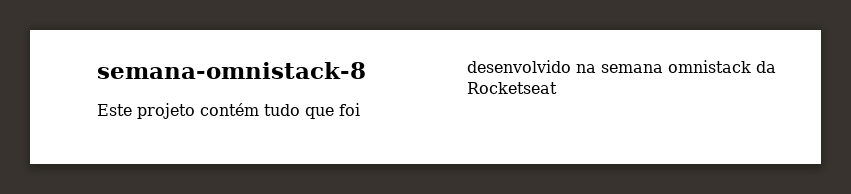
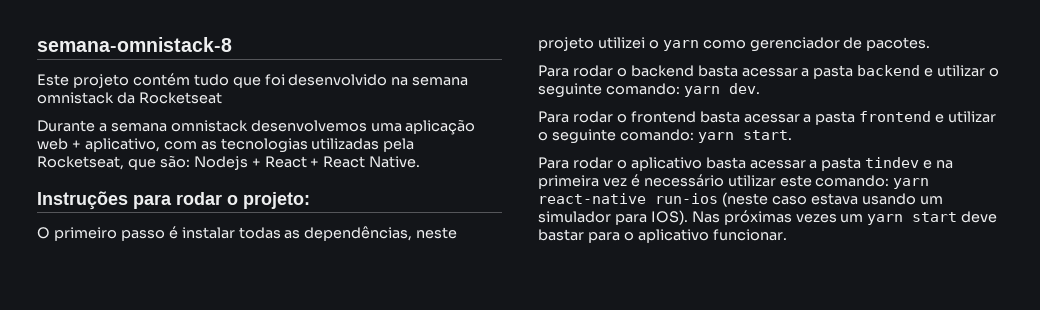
+ Durante a semana omnistack desenvolvemos uma aplicação web + aplicativo, com as tecnologias utilizadas pela Rocketseat, que são: Nodejs + React + React Native.
+ Instruções para rodar o projeto:
+ O primeiro passo é instalar todas as dependências, neste projeto utilizei o yarn como gerenciador de pacotes.
+ Para rodar o backend basta acessar a pasta backend e utilizar o seguinte comando: yarn dev.
+ Para rodar o frontend basta acessar a pasta frontend e utilizar o seguinte comando: yarn start.
+ Para rodar o aplicativo basta acessar a pasta tindev e na primeira vez é necessário utilizar este comando: yarn react-native run-ios (neste caso estava usando um simulador para IOS). Nas próximas vezes um yarn start deve bastar para o aplicativo funcionar.

